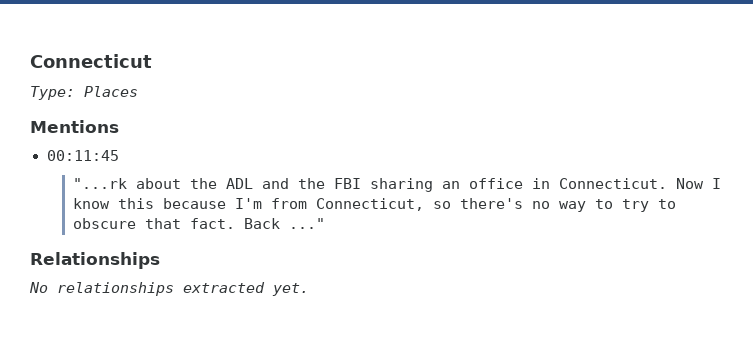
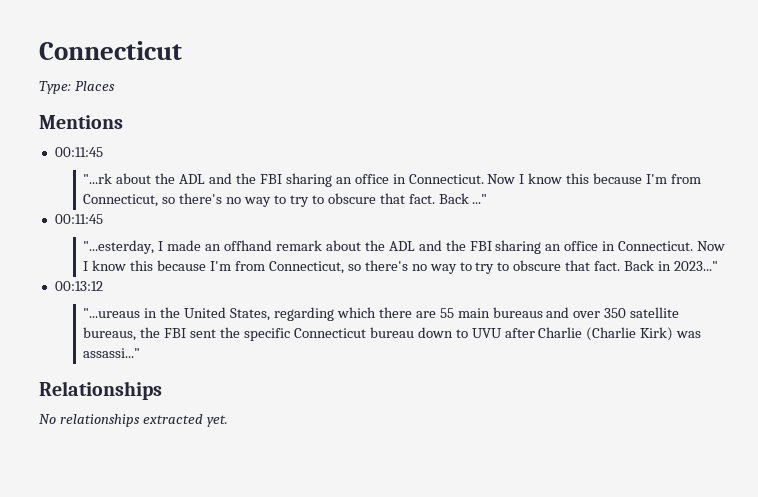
  Back ..."
+ 00:11:45
+ "...esterday, I made an offhand remark about the ADL and the FBI sharing an office in Connecticut. Now I know this because I'm from Connecticut, so there's no way to try to obscure that fact. Back in 2023..."
+ 00:13:12
+ "...ureaus in the United States, regarding which there are 55 main bureaus and over 350 satellite bureaus, the FBI sent the specific Connecticut bureau down to UVU after Charlie (Charlie Kirk) was assassi..."

